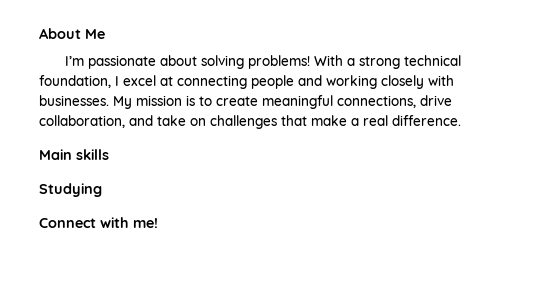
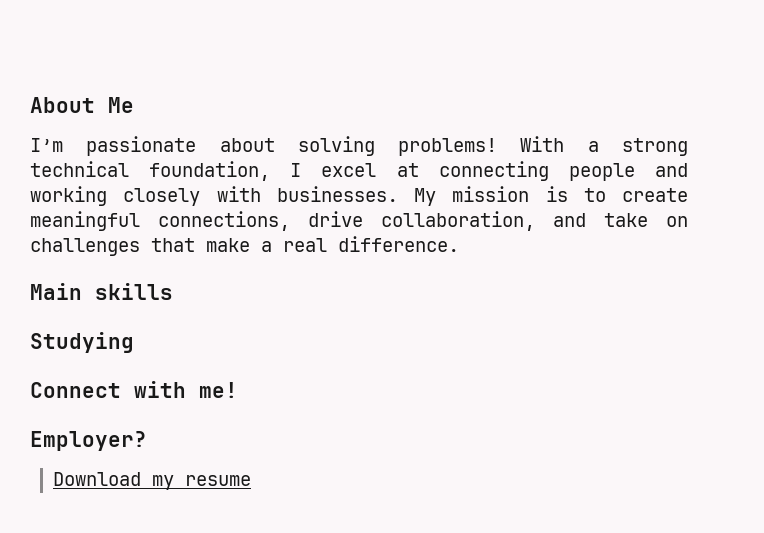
+ Employer?
+ Download my resume

